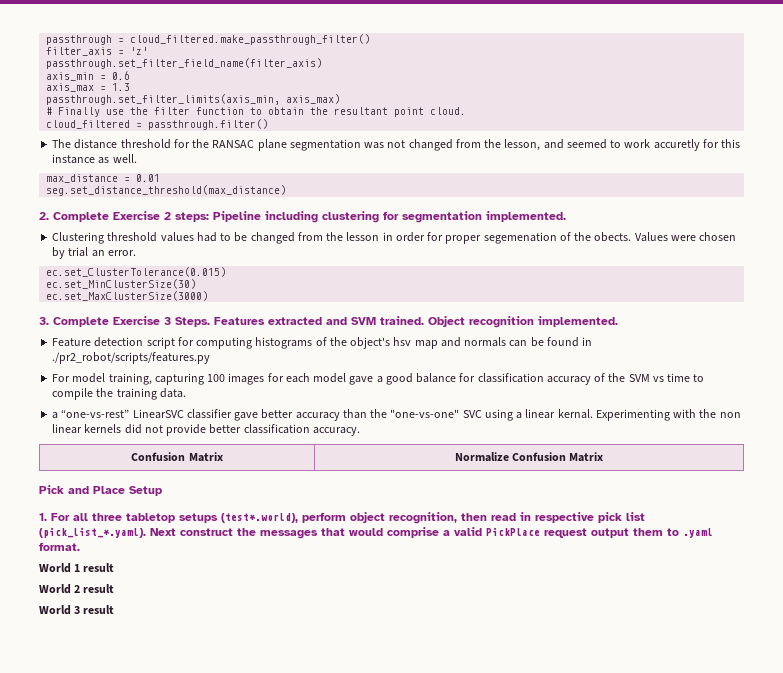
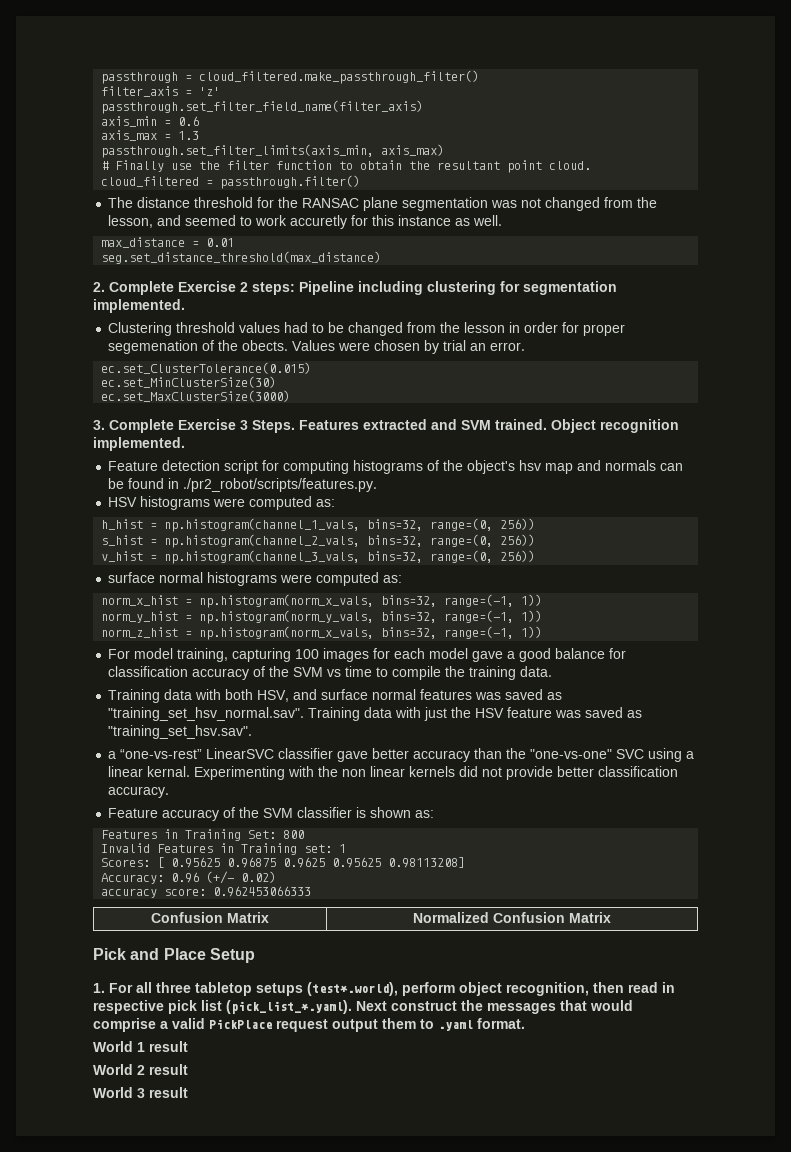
- Feature detection script for computing histograms of the object's hsv map and normals can be found in ./pr2_robot/scripts/features.py
+ Feature detection script for computing histograms of the object's hsv map and normals can be found in ./pr2_robot/scripts/features.py.
+ HSV histograms were computed as:
+ h_hist = np.histogram(channel_1_vals, bins=32, range=(0, 256))
+ s_hist = np.histogram(channel_2_vals, bins=32, range=(0, 256))
+ v_hist = np.histogram(channel_3_vals, bins=32, range=(0, 256))
+ surface normal histograms were computed as:
+ norm_x_hist = np.histogram(norm_x_vals, bins=32, range=(-1, 1))
+ norm_y_hist = np.histogram(norm_y_vals, bins=32, range=(-1, 1))
+ norm_z_hist = np.histogram(norm_x_vals, bins=32, range=(-1, 1))
+ Training data with both HSV, and surface normal features was saved as "training_set_hsv_normal.sav". Training data with just the HSV feature was saved as "training_set_hsv.sav".
+ Feature accuracy of the SVM classifier is shown as:
+ Features in Training Set: 800
+ Invalid Features in Training set: 1
+ Scores: [ 0.95625 0.96875 0.9625 0.95625 0.98113208]
+ Accuracy: 0.96 (+/- 0.02)
+ accuracy score: 0.962453066333
- Confusion Matrix | Normalize Confusion Matrix
+ Confusion Matrix | Normalized Confusion Matrix

